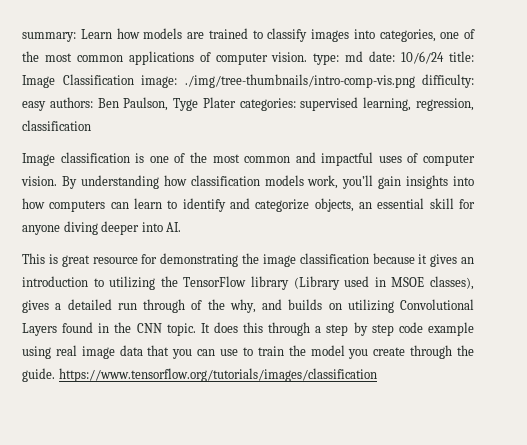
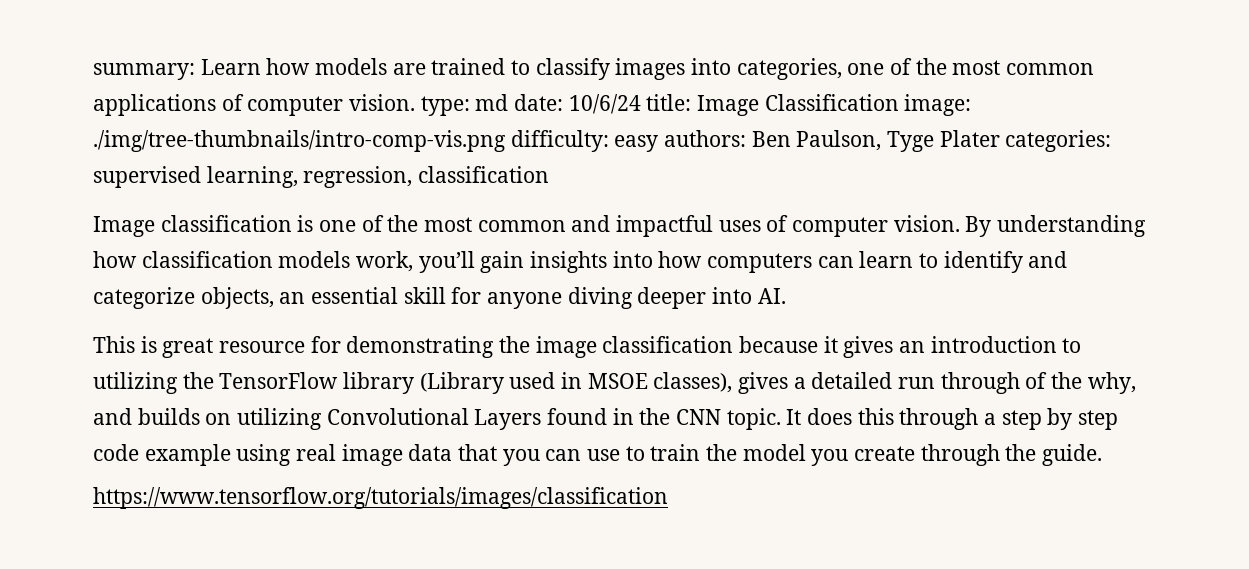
- It does this through a step by step code example using real image data that you can use to train the model you create through the guide. https://www.tensorflow.org/tutorials/images/classification
+ It does this through a step by step code example using real image data that you can use to train the model you create through the guide.
+ https://www.tensorflow.org/tutorials/images/classification

